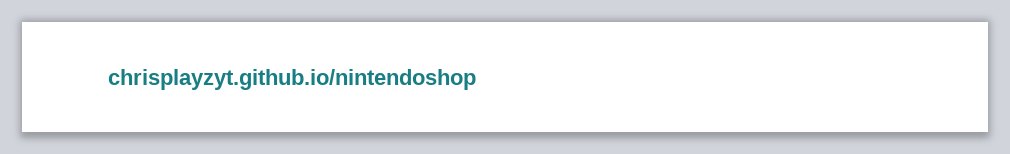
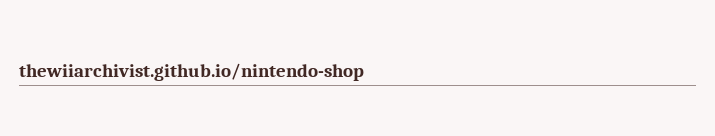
- chrisplayzyt.github.io/nintendoshop
+ thewiiarchivist.github.io/nintendo-shop

